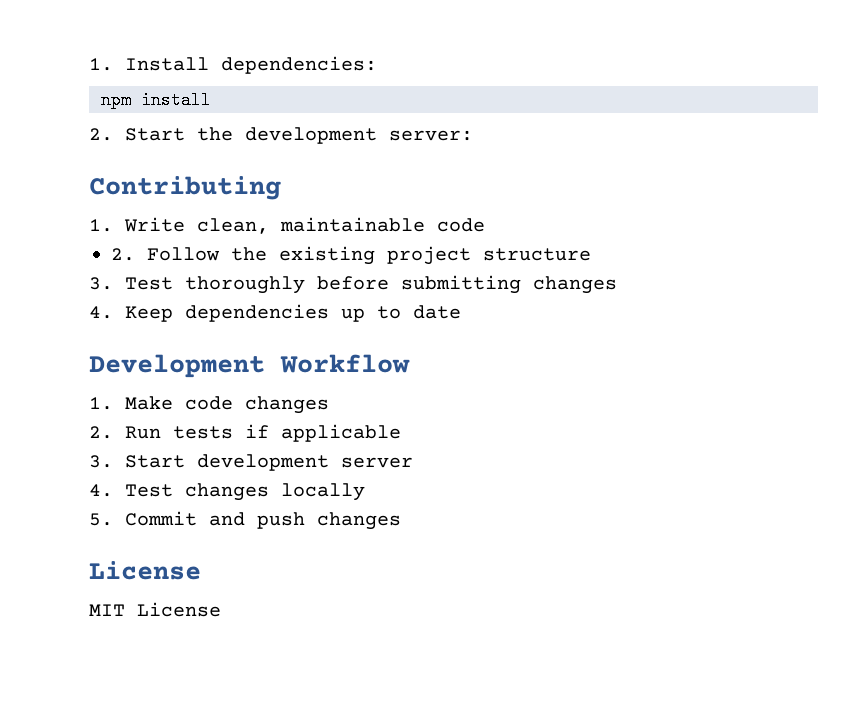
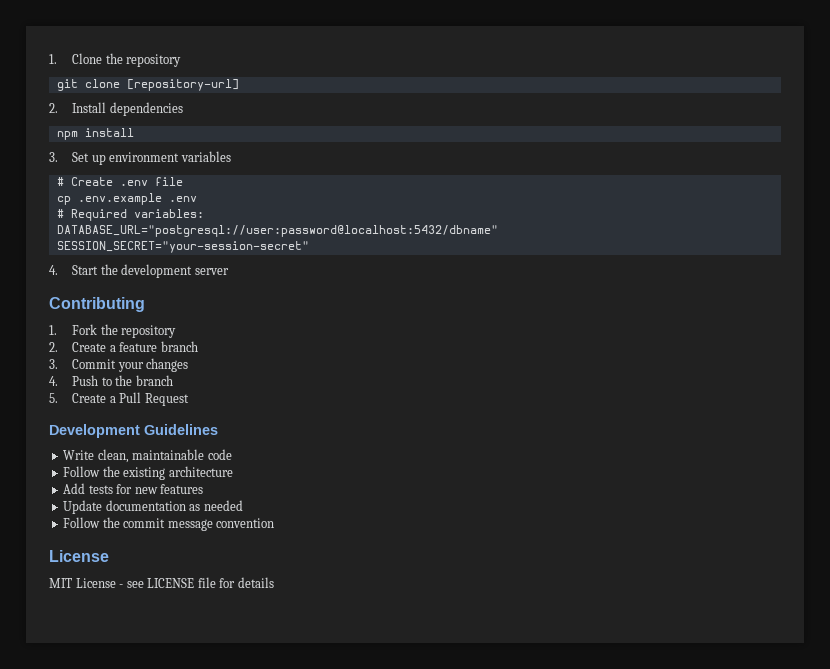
- 1. Install dependencies:
+ 1. Clone the repository
+ git clone [repository-url]
+ 2. Install dependencies
  npm install
- 2. Start the development server:
+ 3. Set up environment variables
+ # Create .env file
+ cp .env.example .env
+ # Required variables:
+ DATABASE_URL="postgresql://user:password@localhost:5432/dbname"
+ SESSION_SECRET="your-session-secret"
+ 4. Start the development server
- 1. Write clean, maintainable code
+ 1. Fork the repository
+ 2. Create a feature branch
+ 3. Commit your changes
+ 4. Push to the branch
+ 5. Create a Pull Request
+ Development Guidelines
+ Write clean, maintainable code
- 2. Follow the existing project structure
- 3. Test thoroughly before submitting changes
- 4. Keep dependencies up to date
- Development Workflow
- 1. Make code changes
- 2. Run tests if applicable
- 3. Start development server
- 4. Test changes locally
- 5. Commit and push changes
+ Follow the existing architecture
+ Add tests for new features
+ Update documentation as needed
+ Follow the commit message convention
  License
- MIT License
+ MIT License - see LICENSE file for details

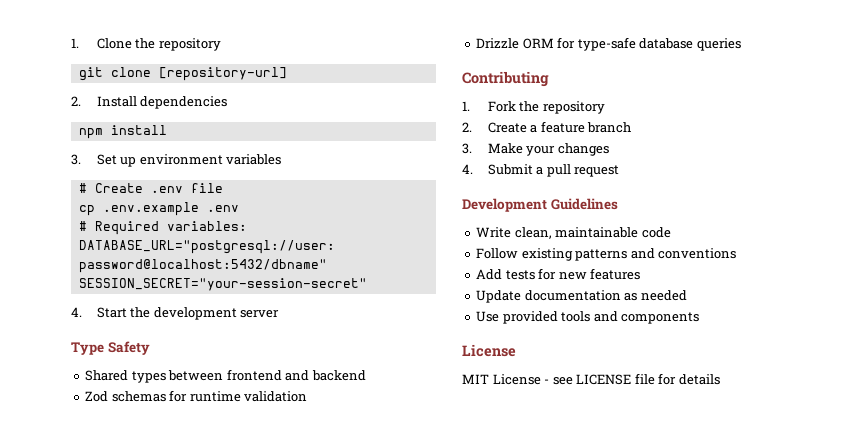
+ Type Safety
+ Shared types between frontend and backend
+ Zod schemas for runtime validation
+ Drizzle ORM for type-safe database queries
- 3. Commit your changes
+ 3. Make your changes
- 4. Push to the branch
- 5. Create a Pull Request
+ 4. Submit a pull request
- Follow the existing architecture
+ Follow existing patterns and conventions
- Follow the commit message convention
+ Use provided tools and components

